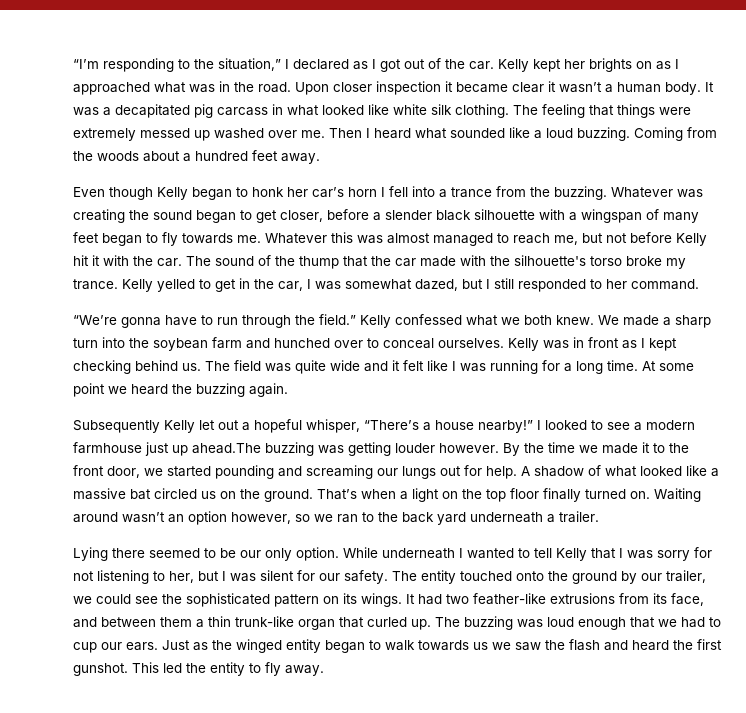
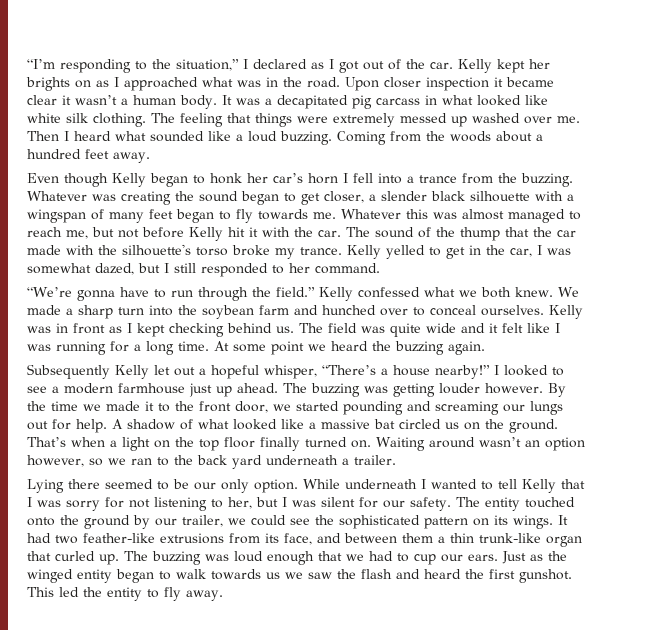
- Whatever was creating the sound began to get closer, before a slender black silhouette with a wingspan of many feet began to fly towards me.
+ Whatever was creating the sound began to get closer, a slender black silhouette with a wingspan of many feet began to fly towards me.
- I looked to see a modern farmhouse just up ahead.The buzzing was getting louder however.
+ I looked to see a modern farmhouse just up ahead. The buzzing was getting louder however.

